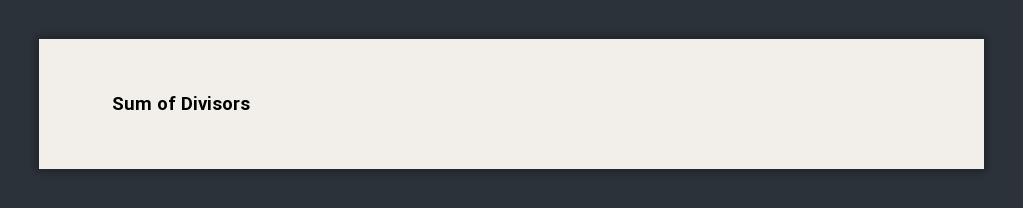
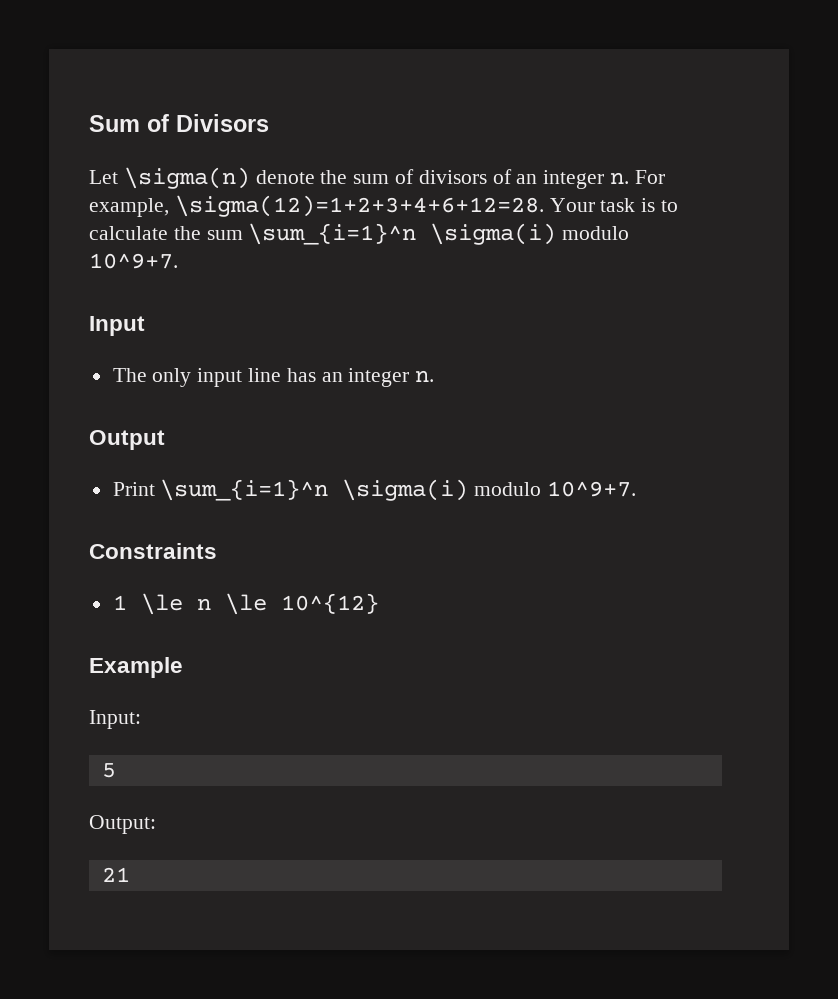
+ Let \sigma(n) denote the sum of divisors of an integer n. For example, \sigma(12)=1+2+3+4+6+12=28. Your task is to calculate the sum \sum_{i=1}^n \sigma(i) modulo 10^9+7.
+ Input
+ The only input line has an integer n.
+ Output
+ Print \sum_{i=1}^n \sigma(i) modulo 10^9+7.
+ Constraints
+ 1 \le n \le 10^{12}
+ Example
+ Input:
+ 5
+ Output:
+ 21

